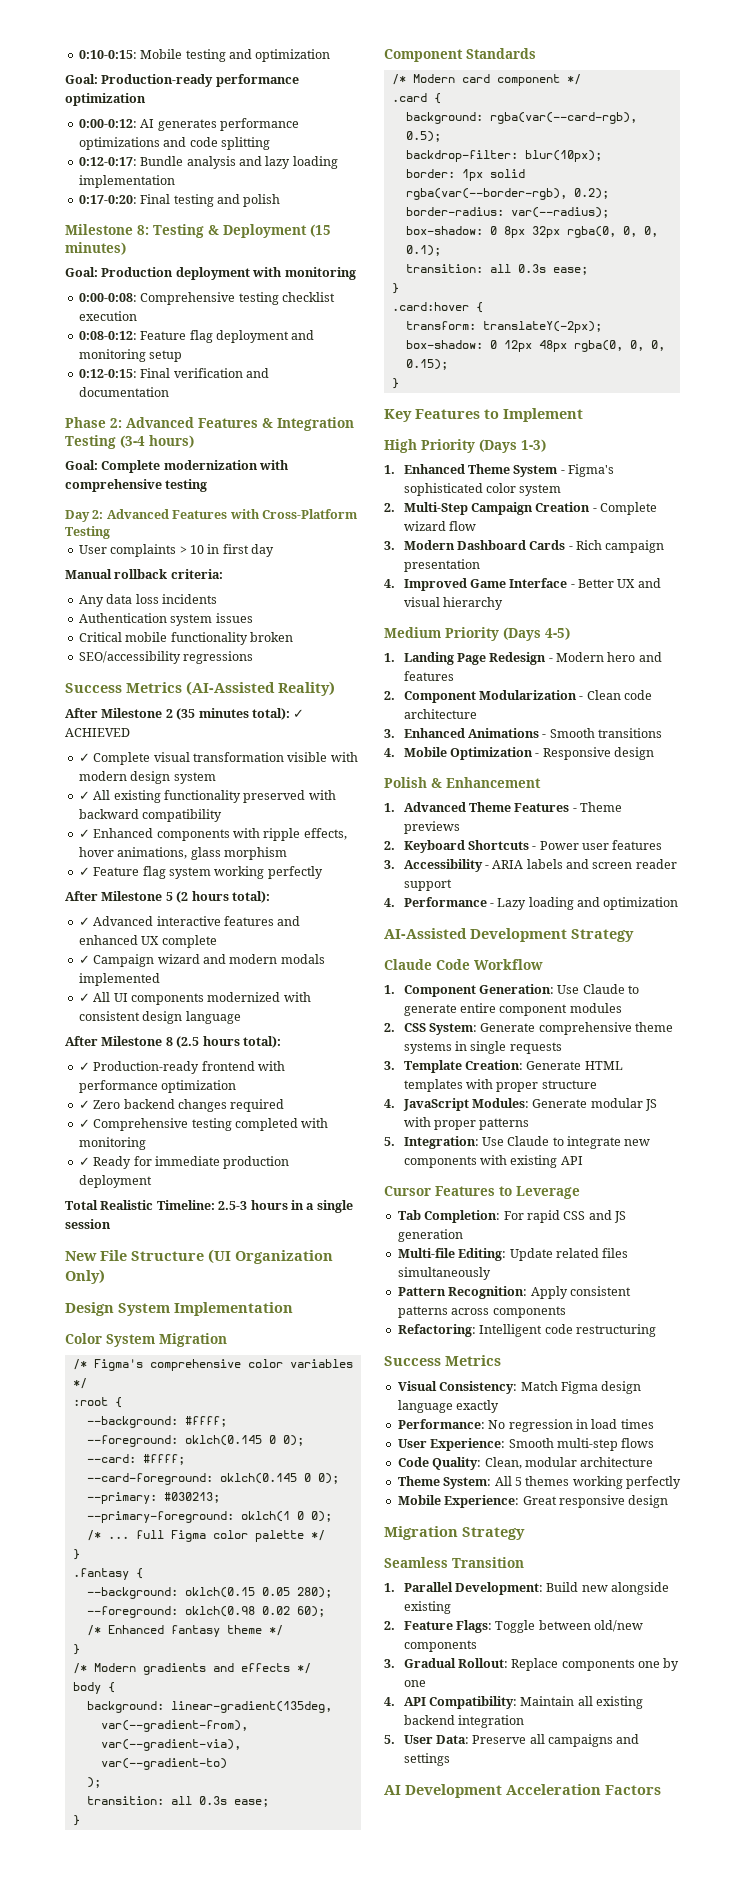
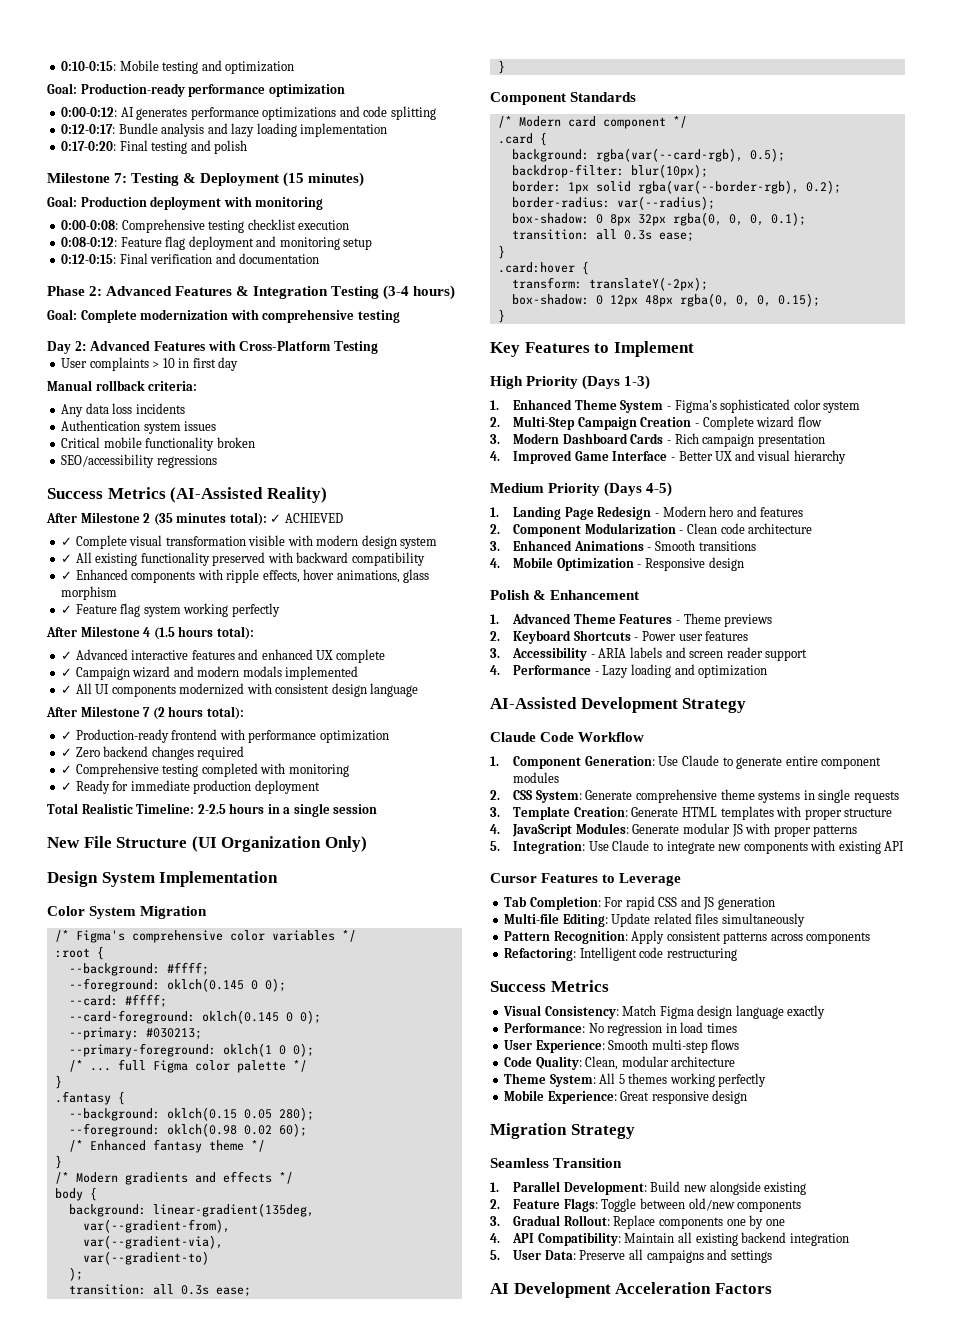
- Milestone 8: Testing & Deployment (15 minutes)
+ Milestone 7: Testing & Deployment (15 minutes)
- After Milestone 5 (2 hours total):
+ After Milestone 4 (1.5 hours total):
- After Milestone 8 (2.5 hours total):
+ After Milestone 7 (2 hours total):
- Total Realistic Timeline: 2.5-3 hours in a single session
+ Total Realistic Timeline: 2-2.5 hours in a single session

